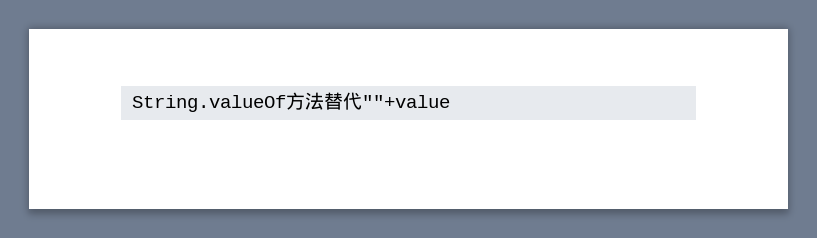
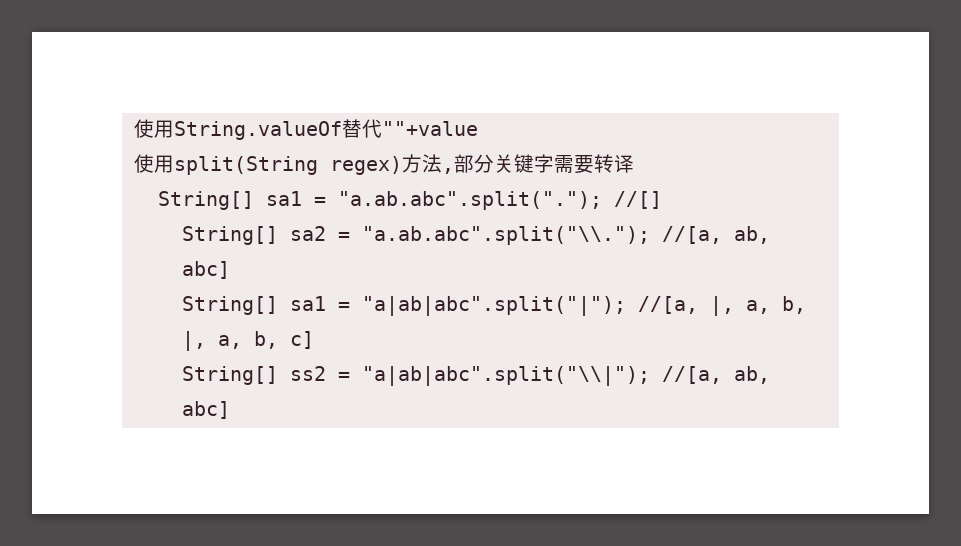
- String.valueOf方法替代""+value
+ 使用String.valueOf替代""+value
+ 使用split(String regex)方法,部分关键字需要转译
+ String[] sa1 = "a.ab.abc".split("."); //[]
+ String[] sa2 = "a.ab.abc".split("\\."); //[a, ab, abc]
+ String[] sa1 = "a|ab|abc".split("|"); //[a, |, a, b, |, a, b, c]
+ String[] ss2 = "a|ab|abc".split("\\|"); //[a, ab, abc]

